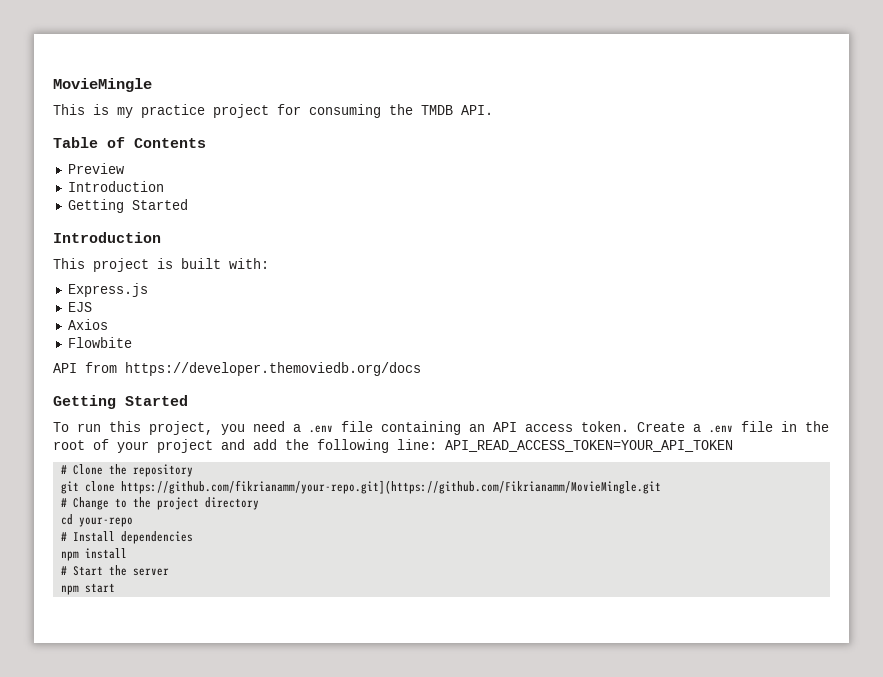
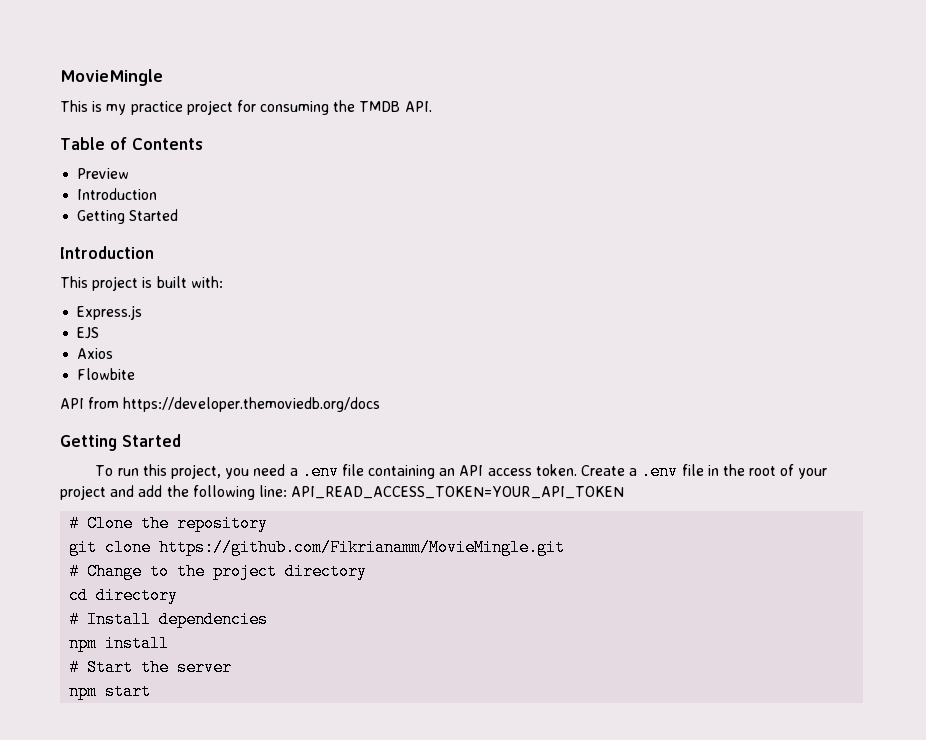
- git clone https://github.com/fikrianamm/your-repo.git](https://github.com/Fikrianamm/MovieMingle.git
+ git clone https://github.com/Fikrianamm/MovieMingle.git
- cd your-repo
+ cd directory

